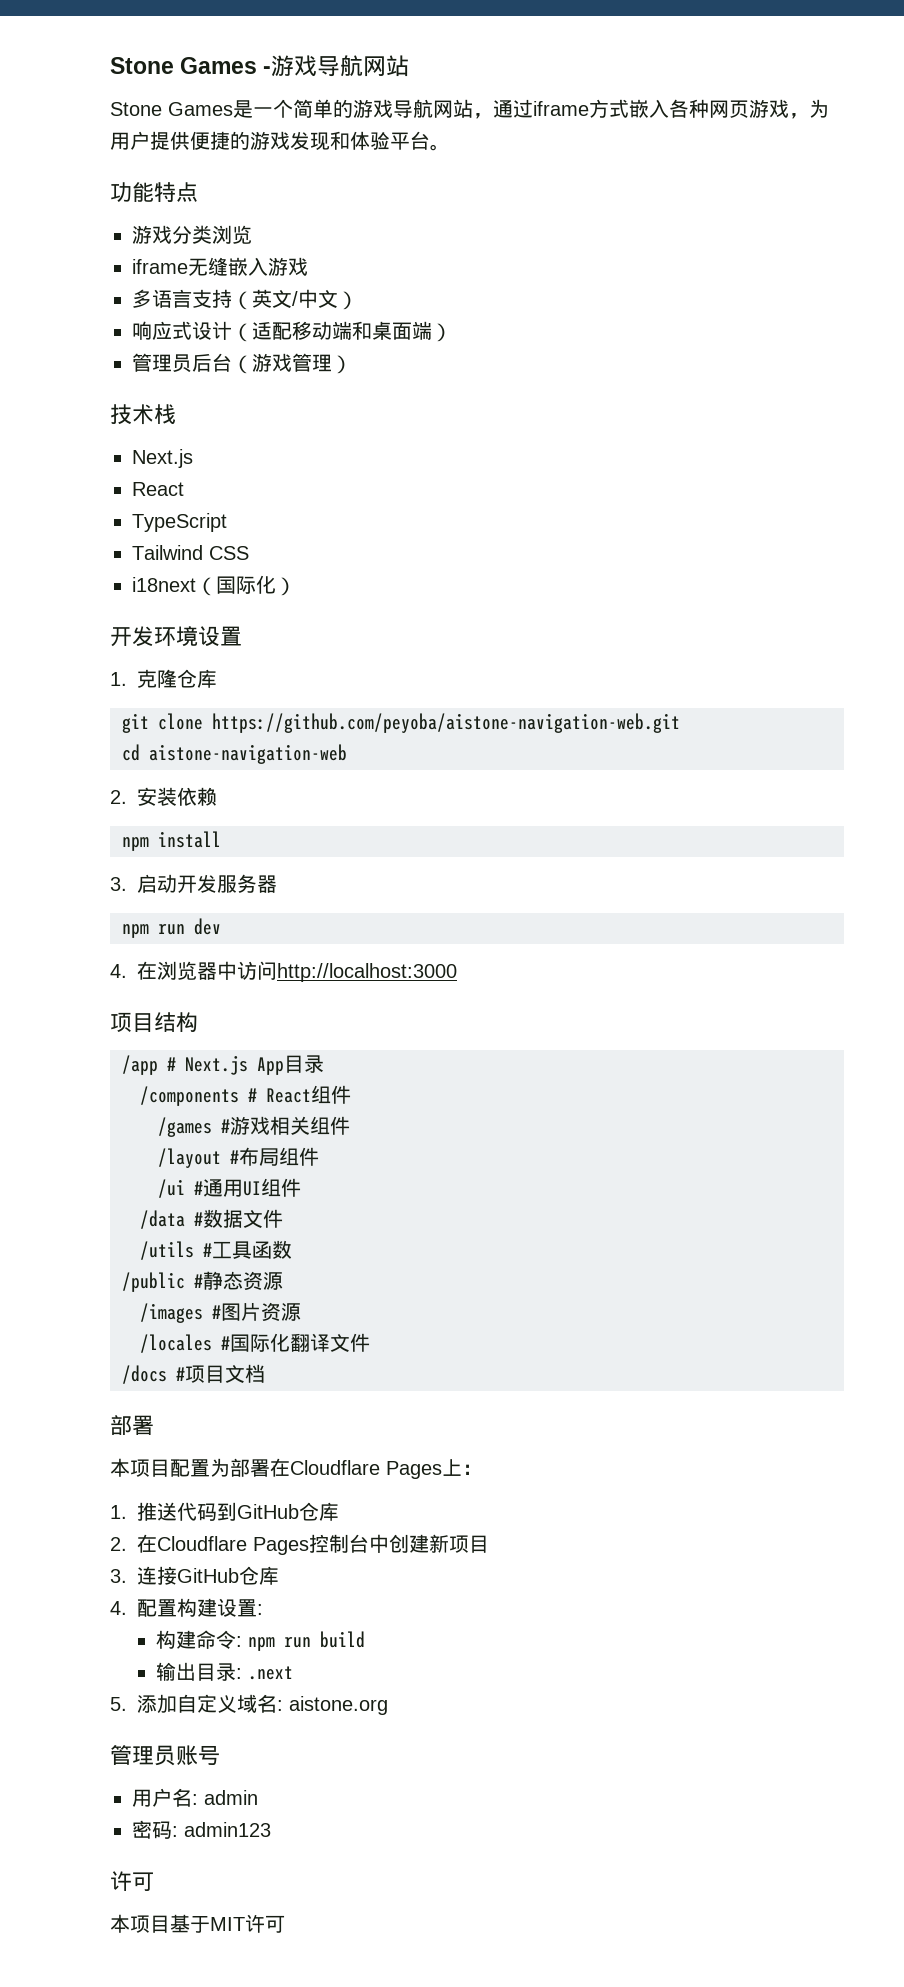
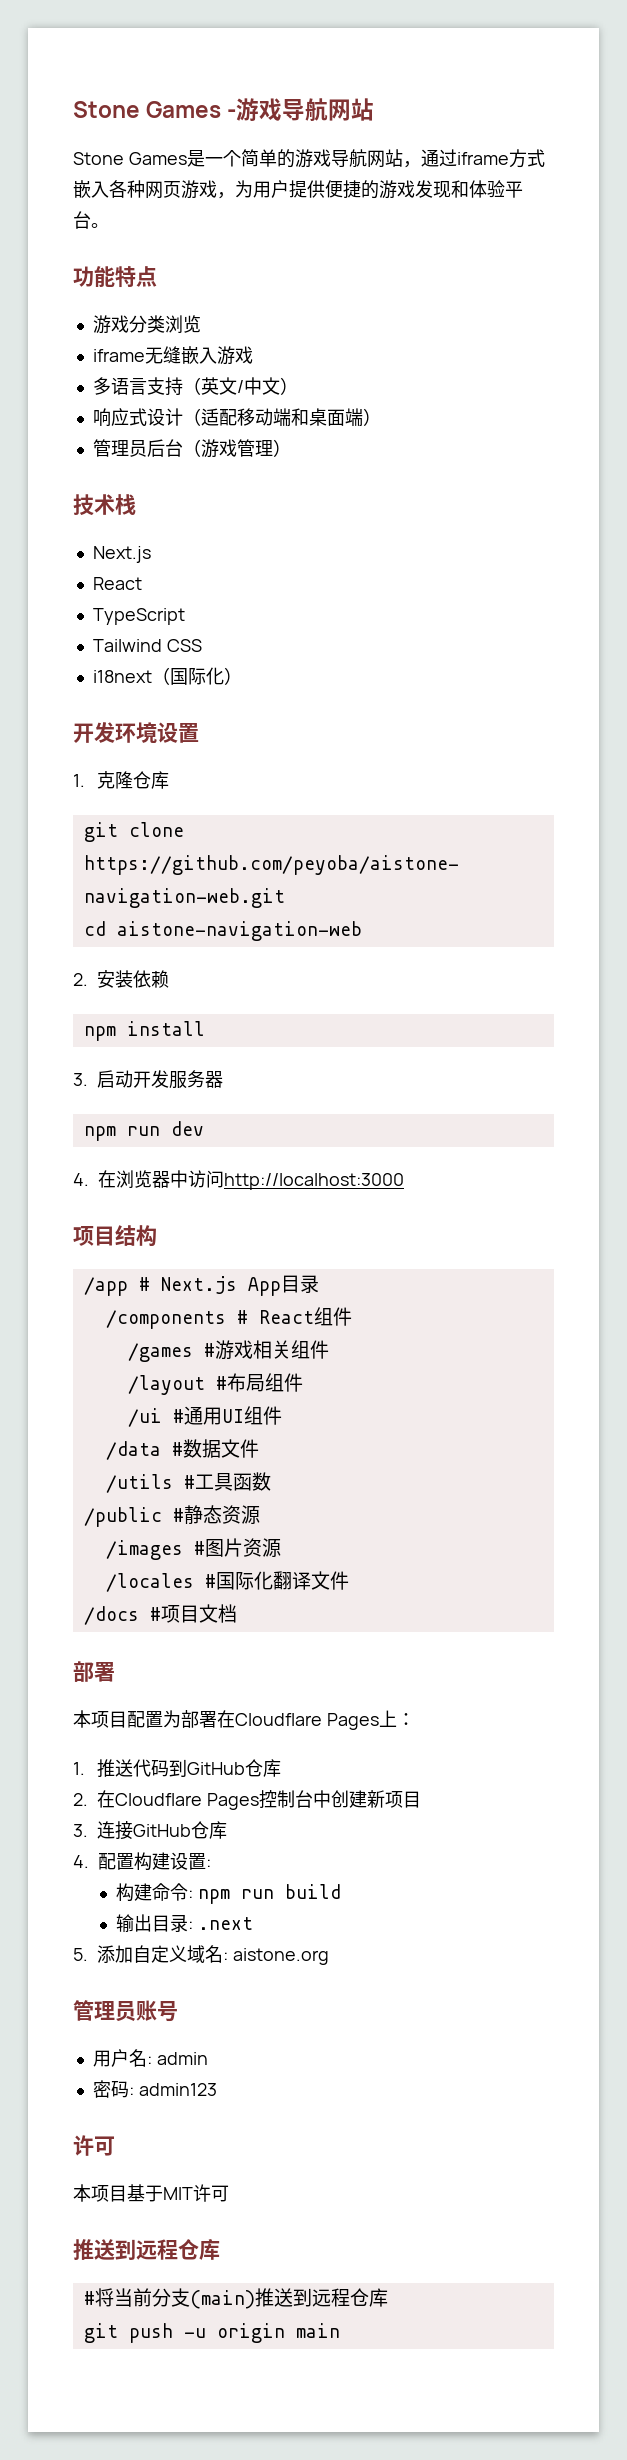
  本项目基于MIT许可
+ 推送到远程仓库
+ #将当前分支(main)推送到远程仓库
+ git push -u origin main

